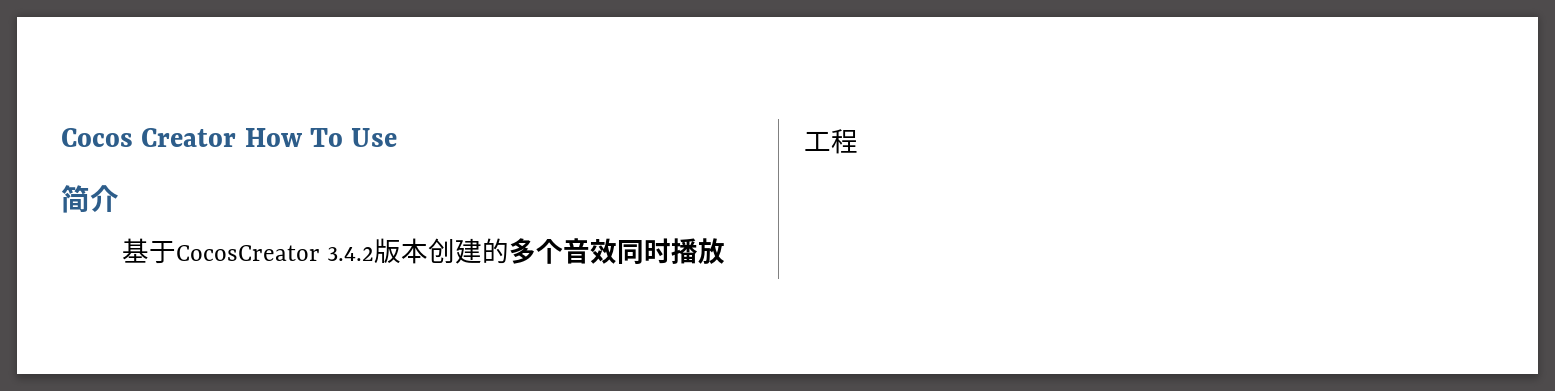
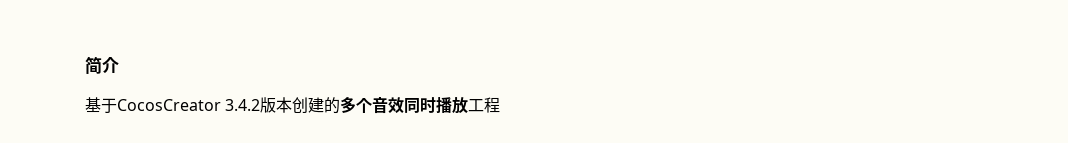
- Cocos Creator How To Use

